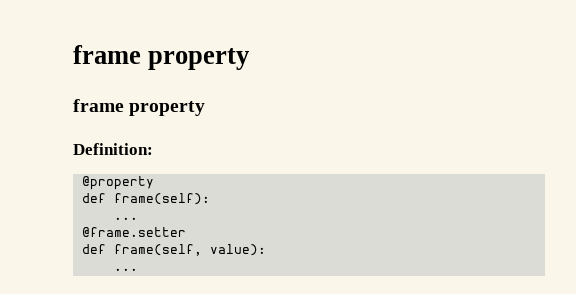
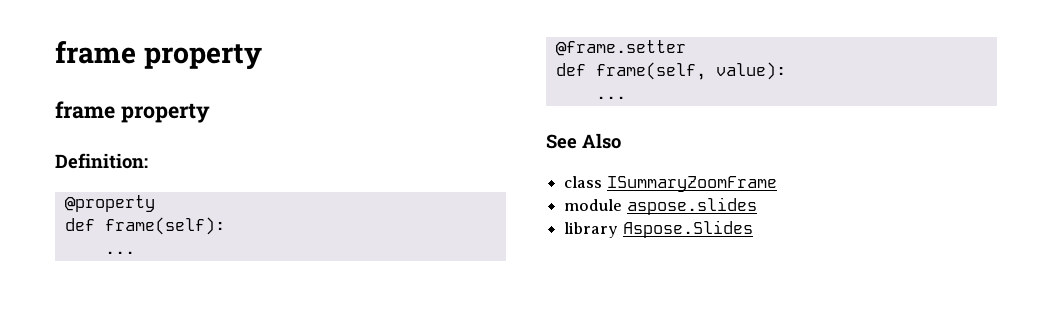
+ See Also
+ class ISummaryZoomFrame
+ module aspose.slides
+ library Aspose.Slides

